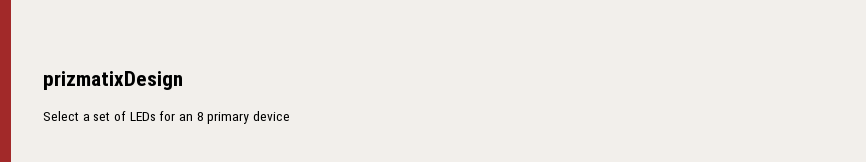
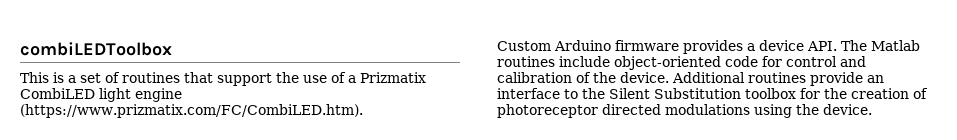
- prizmatixDesign
- Select a set of LEDs for an 8 primary device
+ combiLEDToolbox
+ This is a set of routines that support the use of a Prizmatix CombiLED light engine (https://www.prizmatix.com/FC/CombiLED.htm).
+ Custom Arduino firmware provides a device API. The Matlab routines include object-oriented code for control and calibration of the device. Additional routines provide an interface to the Silent Substitution toolbox for the creation of photoreceptor directed modulations using the device.

